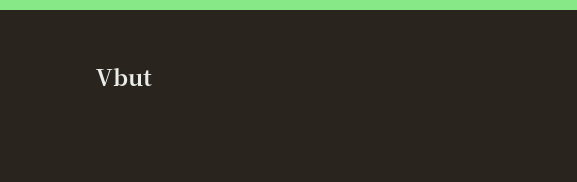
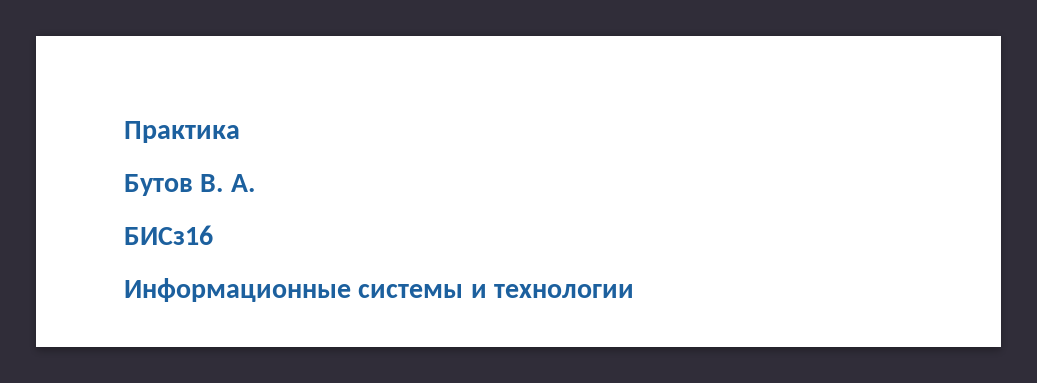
- Vbut
+ Практика
+ Бутов В. А.
+ БИСз16
+ Информационные системы и технологии

